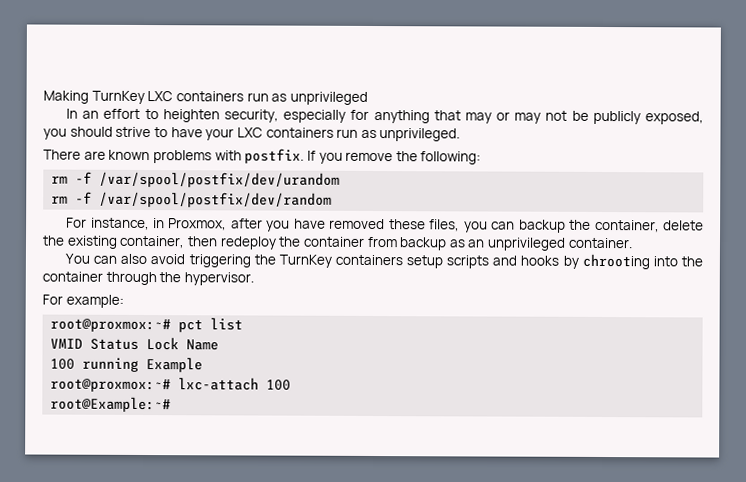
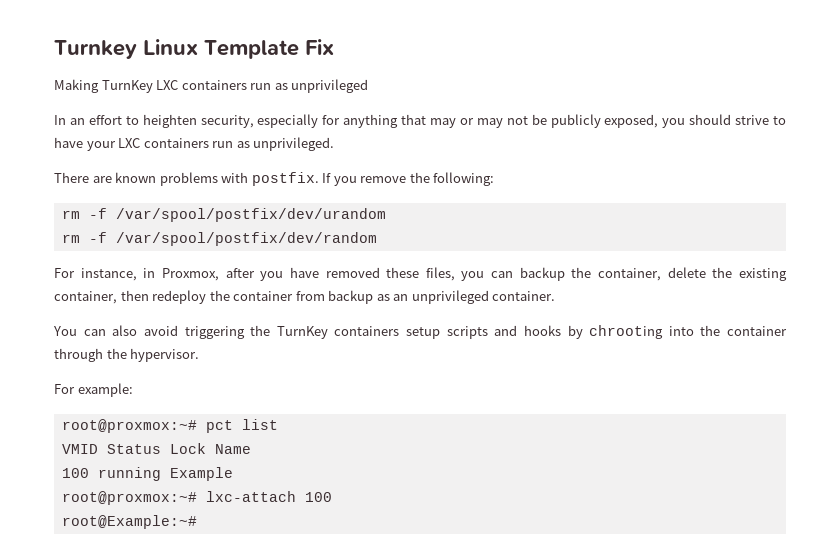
+ Turnkey Linux Template Fix

